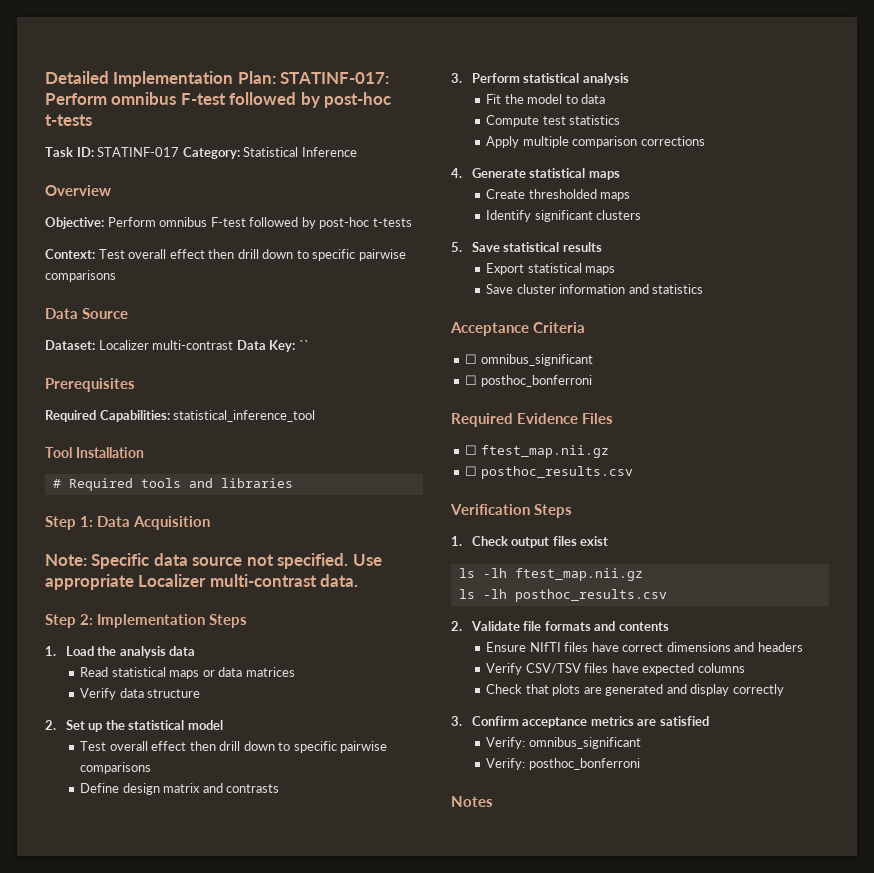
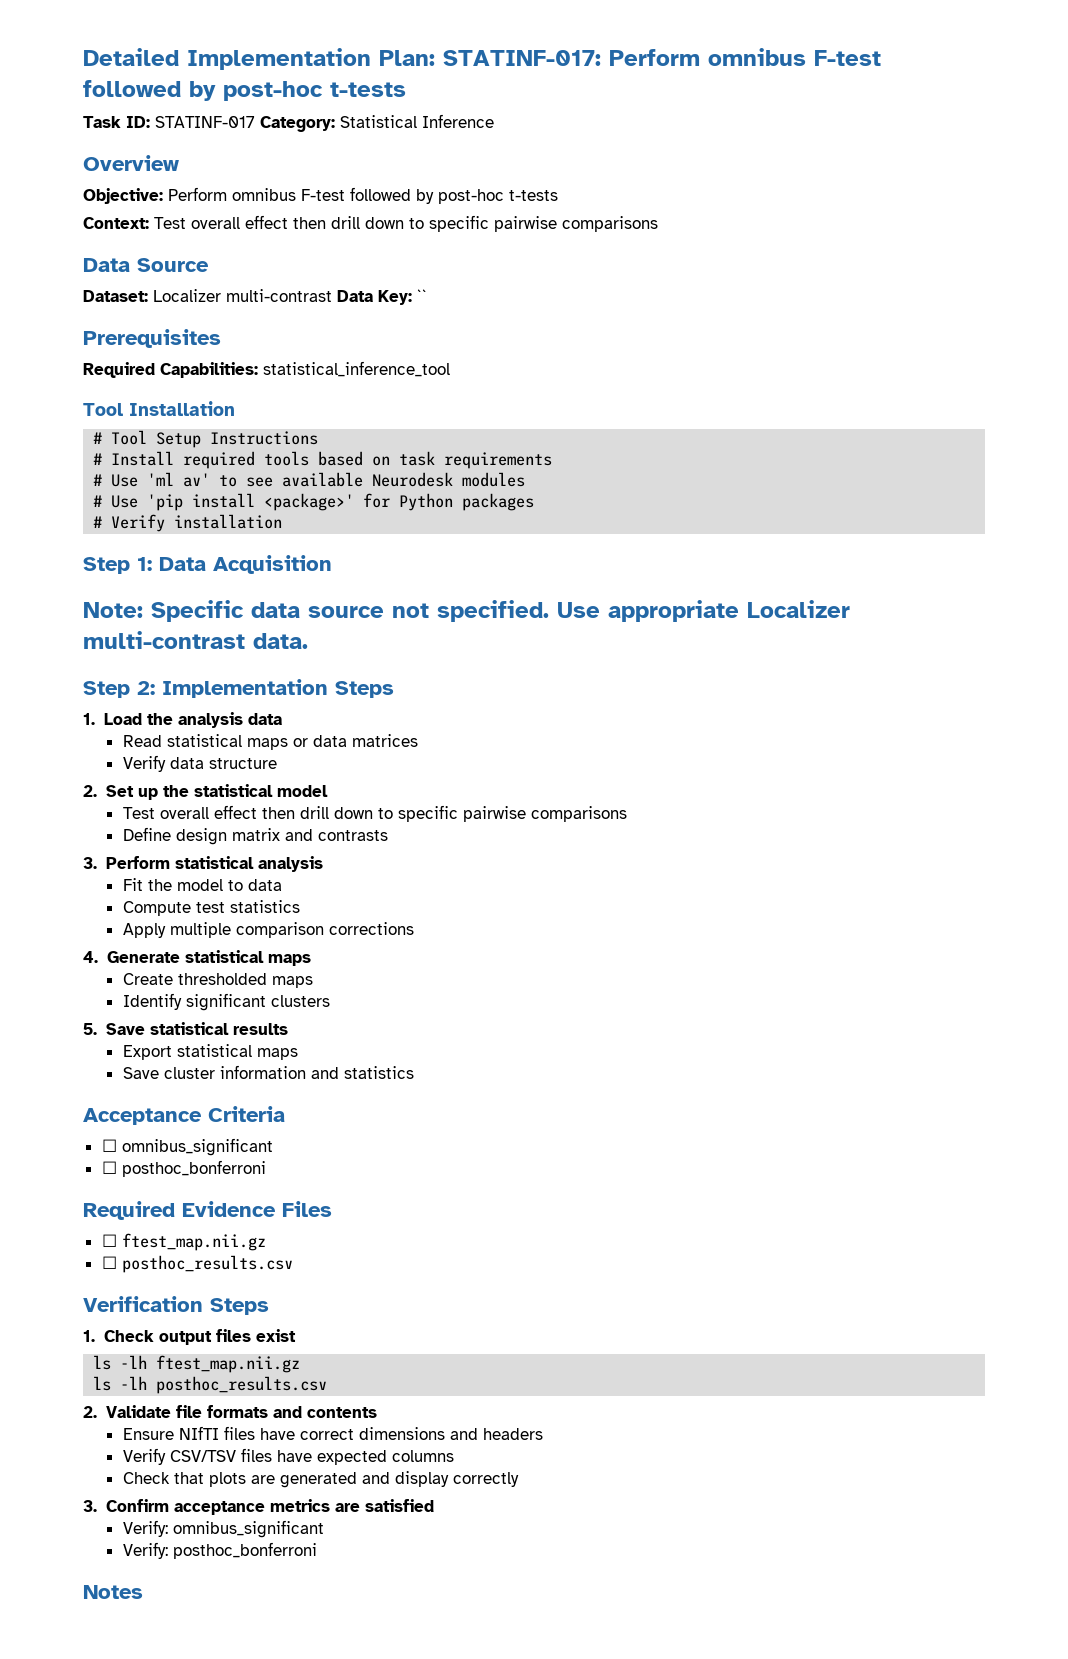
- # Required tools and libraries
+ # Tool Setup Instructions
+ # Install required tools based on task requirements
+ # Use 'ml av' to see available Neurodesk modules
+ # Use 'pip install <package>' for Python packages
+ # Verify installation

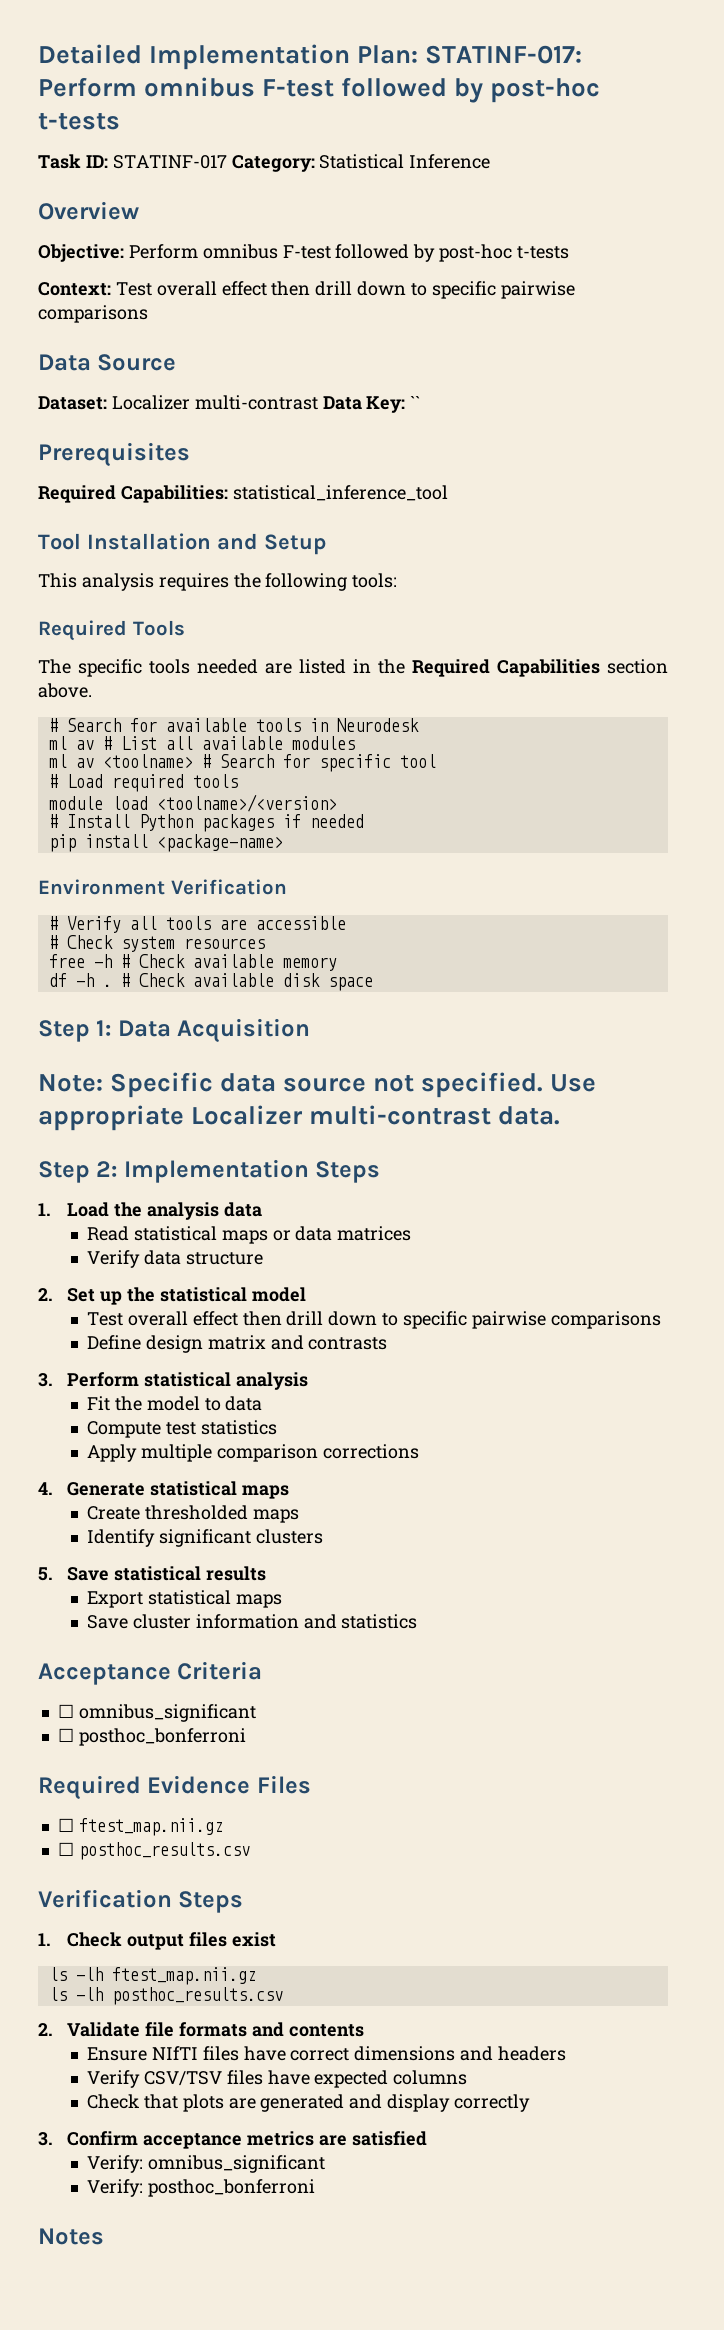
- Tool Installation
- # Tool Setup Instructions
- # Install required tools based on task requirements
- # Use 'ml av' to see available Neurodesk modules
- # Use 'pip install <package>' for Python packages
- # Verify installation
+ Tool Installation and Setup
+ This analysis requires the following tools:
+ Required Tools
+ The specific tools needed are listed in the Required Capabilities section above.
+ # Search for available tools in Neurodesk
+ ml av # List all available modules
+ ml av <toolname> # Search for specific tool
+ # Load required tools
+ module load <toolname>/<version>
+ # Install Python packages if needed
+ pip install <package-name>
+ Environment Verification
+ # Verify all tools are accessible
+ # Check system resources
+ free -h # Check available memory
+ df -h . # Check available disk space

